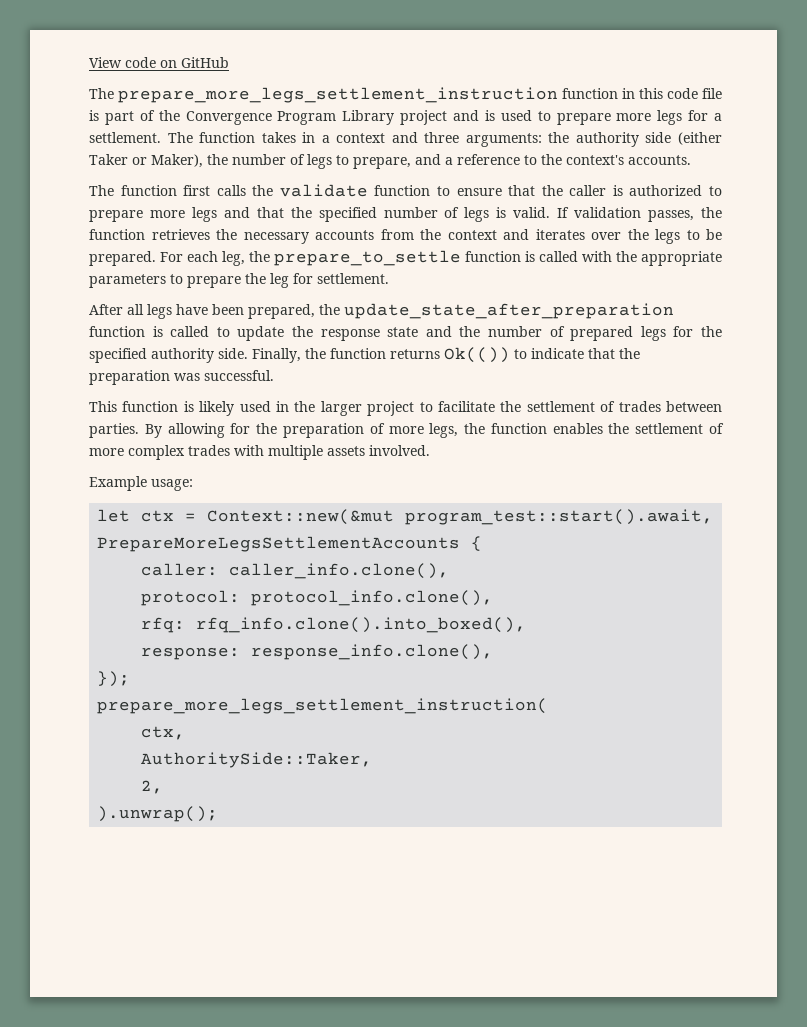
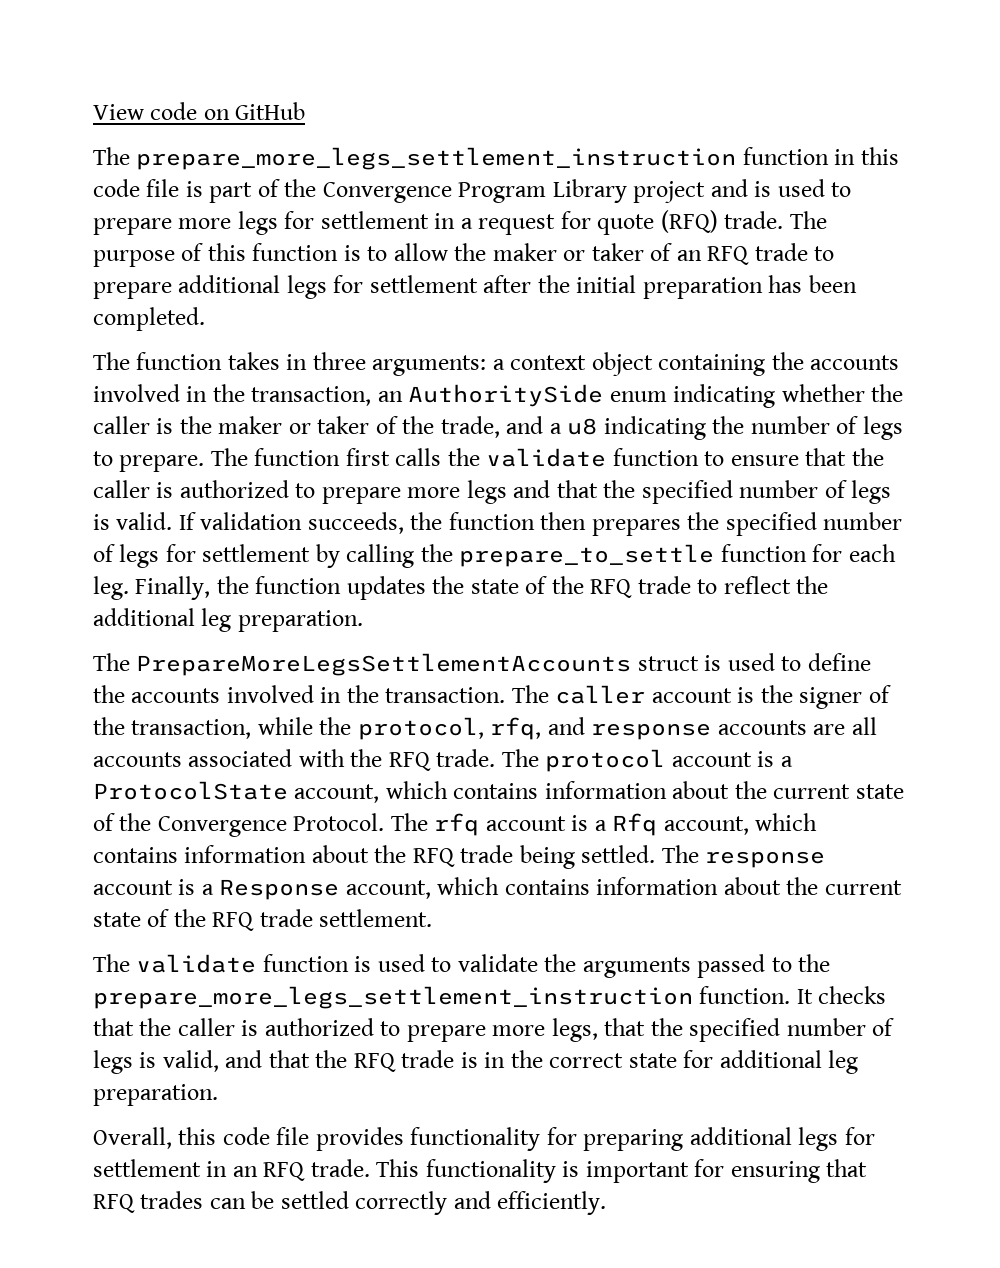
- The prepare_more_legs_settlement_instruction function in this code file is part of the Convergence Program Library project and is used to prepare more legs for a settlement. The function takes in a context and three arguments: the authority side (either Taker or Maker), the number of legs to prepare, and a reference to the context's accounts.
- The function first calls the validate function to ensure that the caller is authorized to prepare more legs and that the specified number of legs is valid.
+ The prepare_more_legs_settlement_instruction function in this code file is part of the Convergence Program Library project and is used to prepare more legs for settlement in a request for quote (RFQ) trade. The purpose of this function is to allow the maker or taker of an RFQ trade to prepare additional legs for settlement after the initial preparation has been completed.
+ The function takes in three arguments: a context object containing the accounts involved in the transaction, an AuthoritySide enum indicating whether the caller is the maker or taker of the trade, and a u8 indicating the number of legs to prepare. The function first calls the validate function to ensure that the caller is authorized to prepare more legs and that the specified number of legs is valid.
- If validation passes, the function retrieves the necessary accounts from the context and iterates over the legs to be prepared. For each leg, the prepare_to_settle function is called with the appropriate parameters to prepare the leg for settlement.
- After all legs have been prepared, the update_state_after_preparation function is called to update the response state and the number of prepared legs for the specified authority side. Finally, the function returns Ok(()) to indicate that the preparation was successful.
- This function is likely used in the larger project to facilitate the settlement of trades between parties. By allowing for the preparation of more legs, the function enables the settlement of more complex trades with multiple assets involved.
- Example usage:
- let ctx = Context::new(&mut program_test::start().await, PrepareMoreLegsSettlementAccounts {
- caller: caller_info.clone(),
- protocol: protocol_info.clone(),
- rfq: rfq_info.clone().into_boxed(),
- response: response_info.clone(),
- });
- prepare_more_legs_settlement_instruction(
- ctx,
- AuthoritySide::Taker,
- 2,
- ).unwrap();
+ If validation succeeds, the function then prepares the specified number of legs for settlement by calling the prepare_to_settle function for each leg. Finally, the function updates the state of the RFQ trade to reflect the additional leg preparation.
+ The PrepareMoreLegsSettlementAccounts struct is used to define the accounts involved in the transaction. The caller account is the signer of the transaction, while the protocol, rfq, and response accounts are all accounts associated with the RFQ trade. The protocol account is a ProtocolState account, which contains information about the current state of the Convergence Protocol. The rfq account is a Rfq account, which contains information about the RFQ trade being settled. The response account is a Response account, which contains information about the current state of the RFQ trade settlement.
+ The validate function is used to validate the arguments passed to the prepare_more_legs_settlement_instruction function. It checks that the caller is authorized to prepare more legs, that the specified number of legs is valid, and that the RFQ trade is in the correct state for additional leg preparation.
+ Overall, this code file provides functionality for preparing additional legs for settlement in an RFQ trade. This functionality is important for ensuring that RFQ trades can be settled correctly and efficiently.

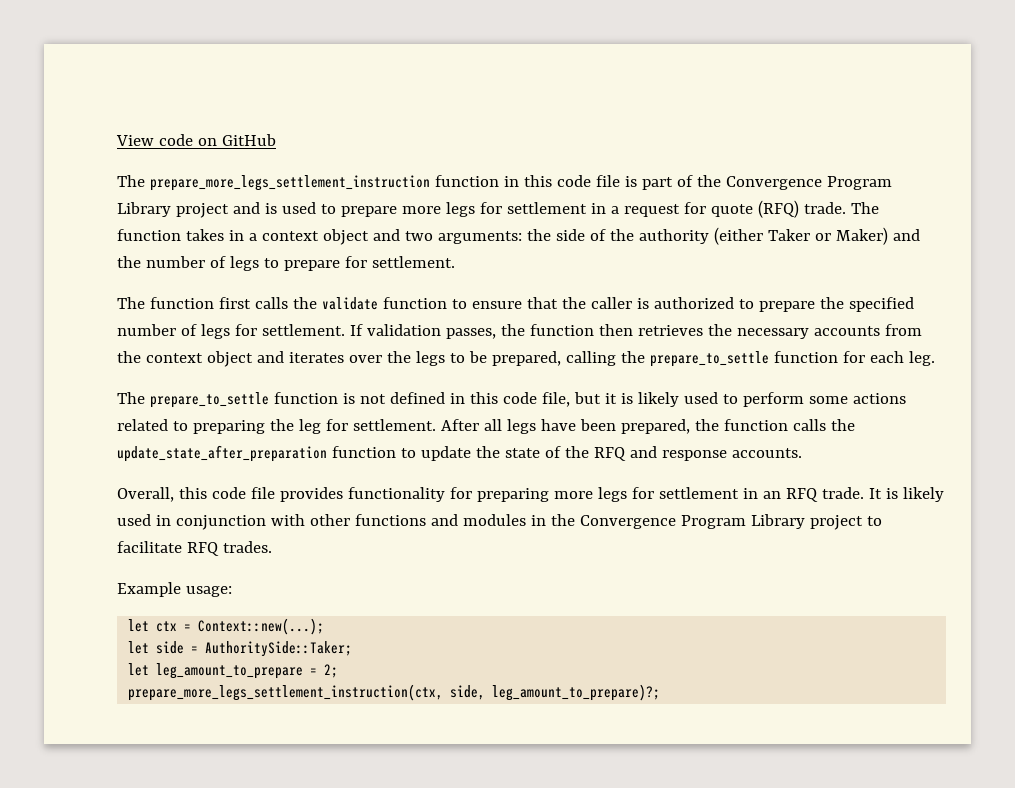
- The purpose of this function is to allow the maker or taker of an RFQ trade to prepare additional legs for settlement after the initial preparation has been completed.
- The function takes in three arguments: a context object containing the accounts involved in the transaction, an AuthoritySide enum indicating whether the caller is the maker or taker of the trade, and a u8 indicating the number of legs to prepare. The function first calls the validate function to ensure that the caller is authorized to prepare more legs and that the specified number of legs is valid. If validation succeeds, the function then prepares the specified number of legs for settlement by calling the prepare_to_settle function for each leg. Finally, the function updates the state of the RFQ trade to reflect the additional leg preparation.
- The PrepareMoreLegsSettlementAccounts struct is used to define the accounts involved in the transaction. The caller account is the signer of the transaction, while the protocol, rfq, and response accounts are all accounts associated with the RFQ trade. The protocol account is a ProtocolState account, which contains information about the current state of the Convergence Protocol. The rfq account is a Rfq account, which contains information about the RFQ trade being settled. The response account is a Response account, which contains information about the current state of the RFQ trade settlement.
- The validate function is used to validate the arguments passed to the prepare_more_legs_settlement_instruction function. It checks that the caller is authorized to prepare more legs, that the specified number of legs is valid, and that the RFQ trade is in the correct state for additional leg preparation.
+ The function takes in a context object and two arguments: the side of the authority (either Taker or Maker) and the number of legs to prepare for settlement.
+ The function first calls the validate function to ensure that the caller is authorized to prepare the specified number of legs for settlement. If validation passes, the function then retrieves the necessary accounts from the context object and iterates over the legs to be prepared, calling the prepare_to_settle function for each leg.
+ The prepare_to_settle function is not defined in this code file, but it is likely used to perform some actions related to preparing the leg for settlement. After all legs have been prepared, the function calls the update_state_after_preparation function to update the state of the RFQ and response accounts.
- Overall, this code file provides functionality for preparing additional legs for settlement in an RFQ trade.
+ Overall, this code file provides functionality for preparing more legs for settlement in an RFQ trade.
- This functionality is important for ensuring that RFQ trades can be settled correctly and efficiently.
+ It is likely used in conjunction with other functions and modules in the Convergence Program Library project to facilitate RFQ trades.
+ Example usage:
+ let ctx = Context::new(...);
+ let side = AuthoritySide::Taker;
+ let leg_amount_to_prepare = 2;
+ prepare_more_legs_settlement_instruction(ctx, side, leg_amount_to_prepare)?;

